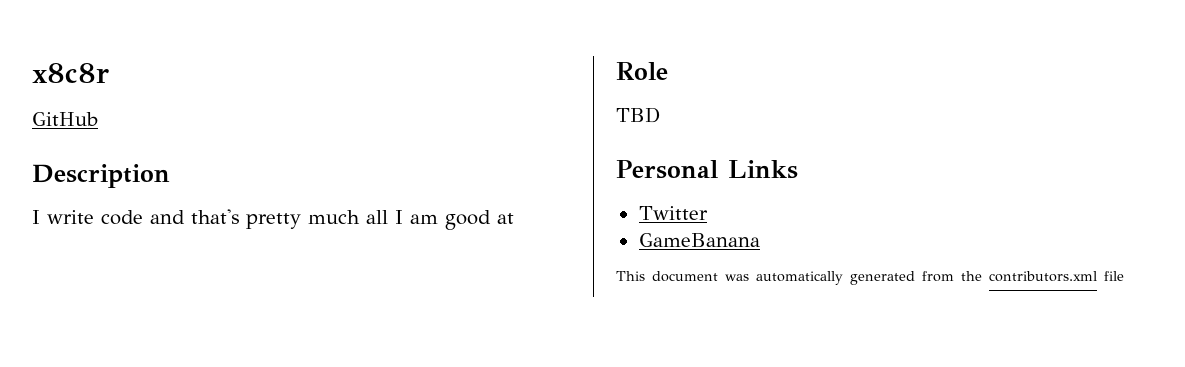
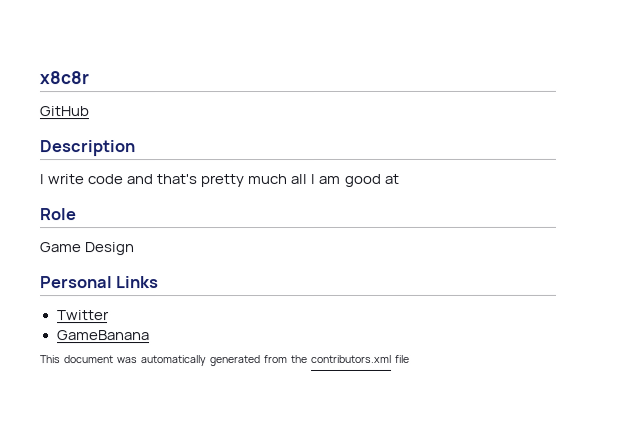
- TBD
+ Game Design

